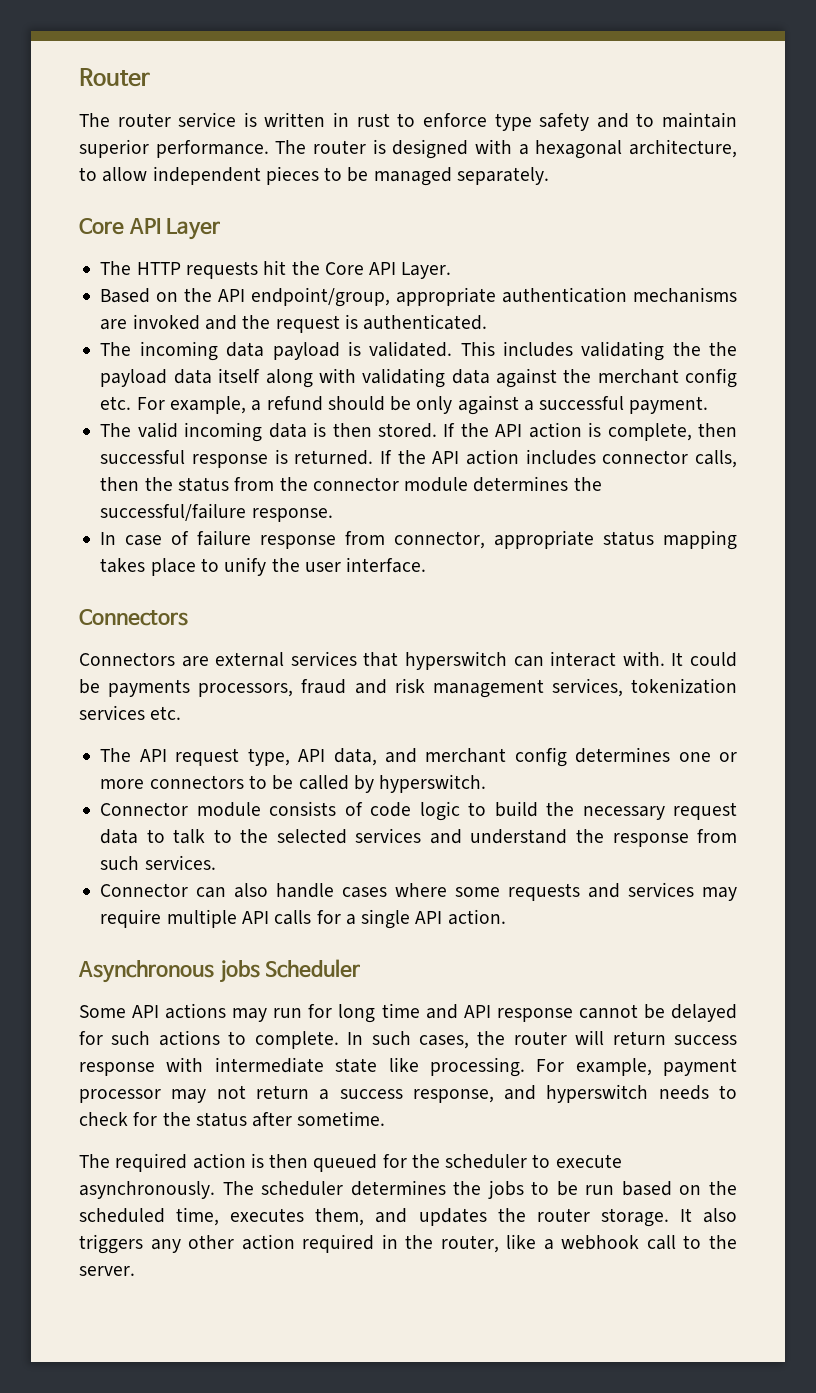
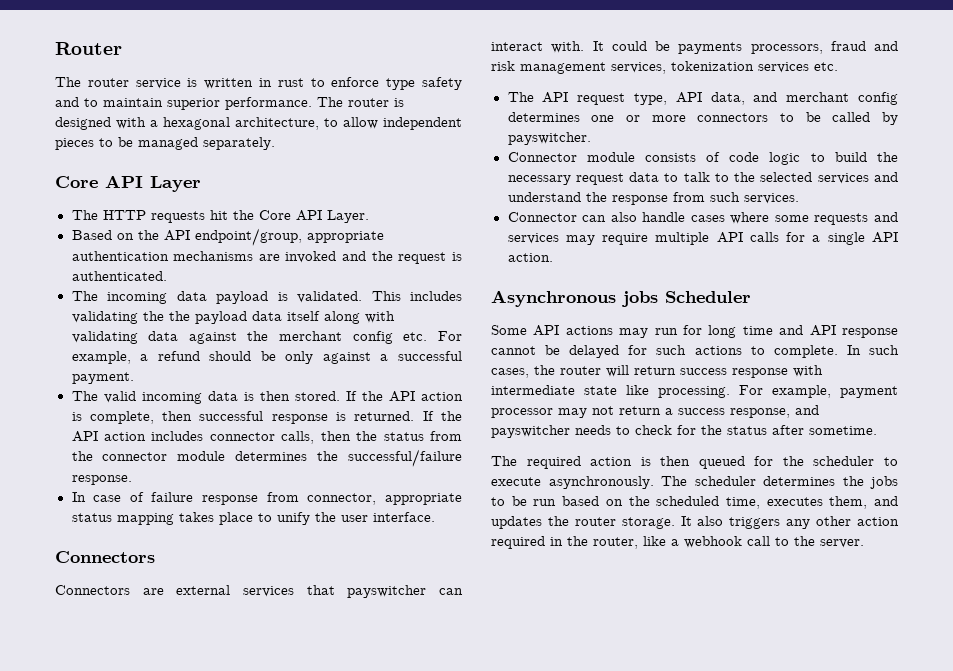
- Connectors are external services that hyperswitch can interact with.
+ Connectors are external services that payswitcher can interact with.
- The API request type, API data, and merchant config determines one or more connectors to be called by hyperswitch.
+ The API request type, API data, and merchant config determines one or more connectors to be called by payswitcher.
- For example, payment processor may not return a success response, and hyperswitch needs to check for the status after sometime.
+ For example, payment processor may not return a success response, and payswitcher needs to check for the status after sometime.

